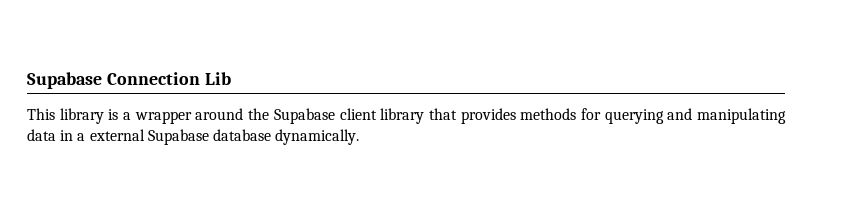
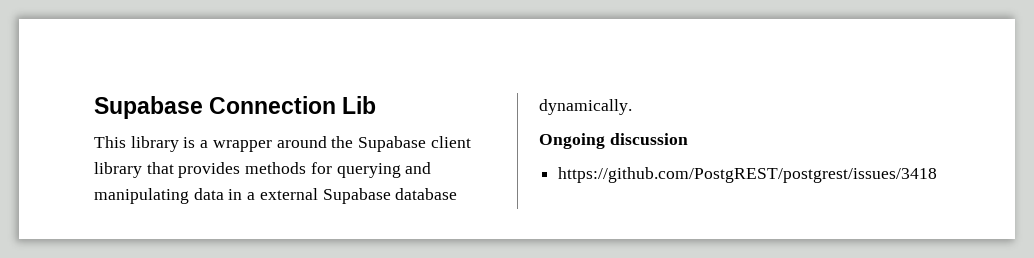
+ Ongoing discussion
+ https://github.com/PostgREST/postgrest/issues/3418

